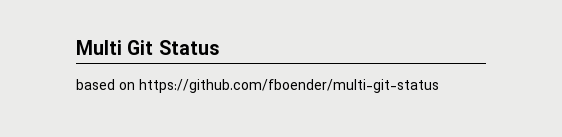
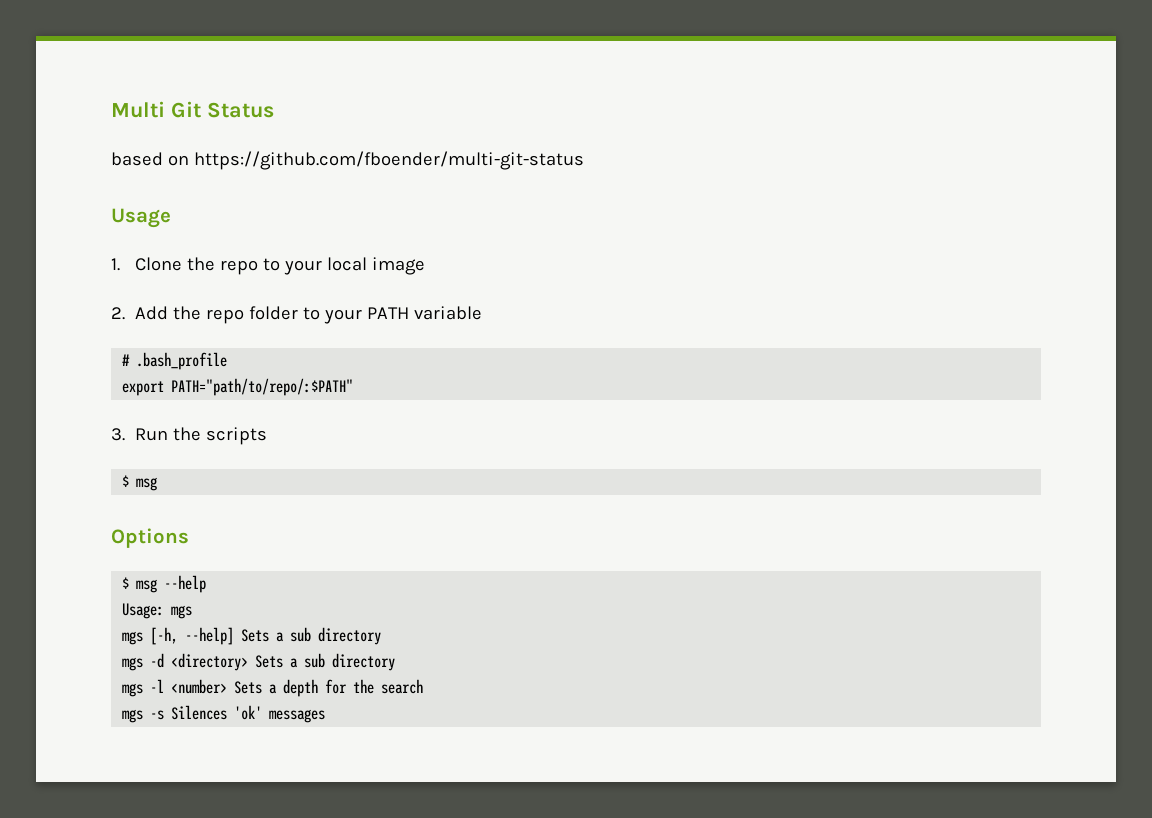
+ Usage
+ 1. Clone the repo to your local image
+ 2. Add the repo folder to your PATH variable
+ # .bash_profile
+ export PATH="path/to/repo/:$PATH"
+ 3. Run the scripts
+ $ msg
+ Options
+ $ msg --help
+ Usage: mgs
+ mgs [-h, --help] Sets a sub directory
+ mgs -d <directory> Sets a sub directory
+ mgs -l <number> Sets a depth for the search
+ mgs -s Silences 'ok' messages

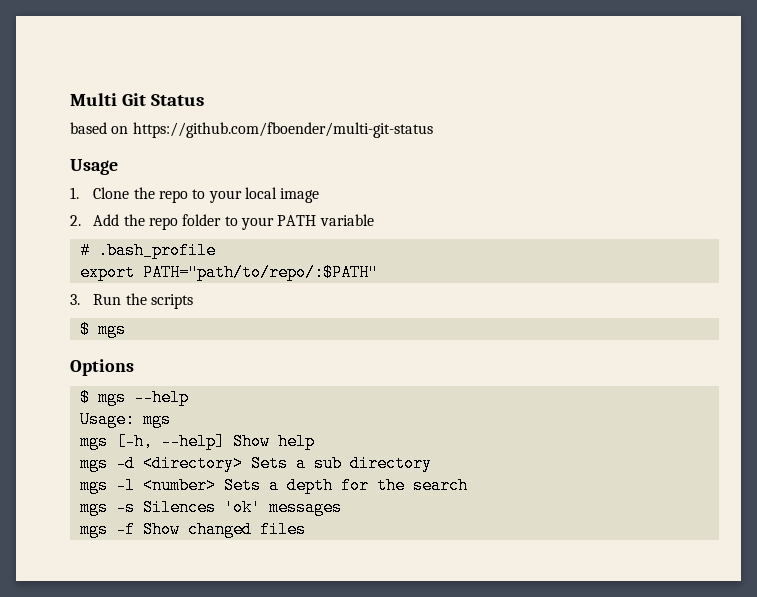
  3. Run the scripts
- $ msg
+ $ mgs
- $ msg --help
+ $ mgs --help
- mgs [-h, --help] Sets a sub directory
+ mgs [-h, --help] Show help
+ mgs -f Show changed files

